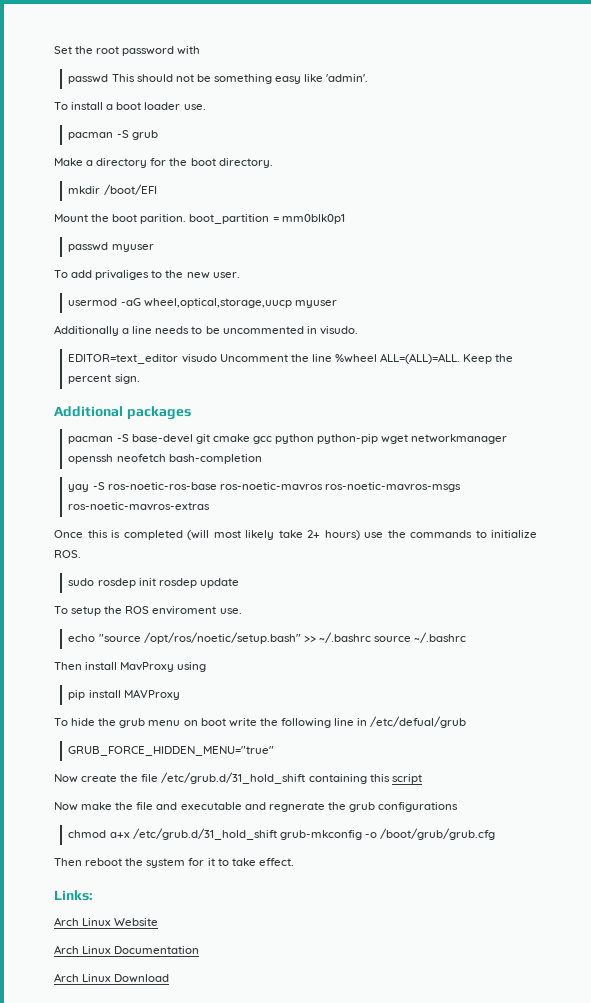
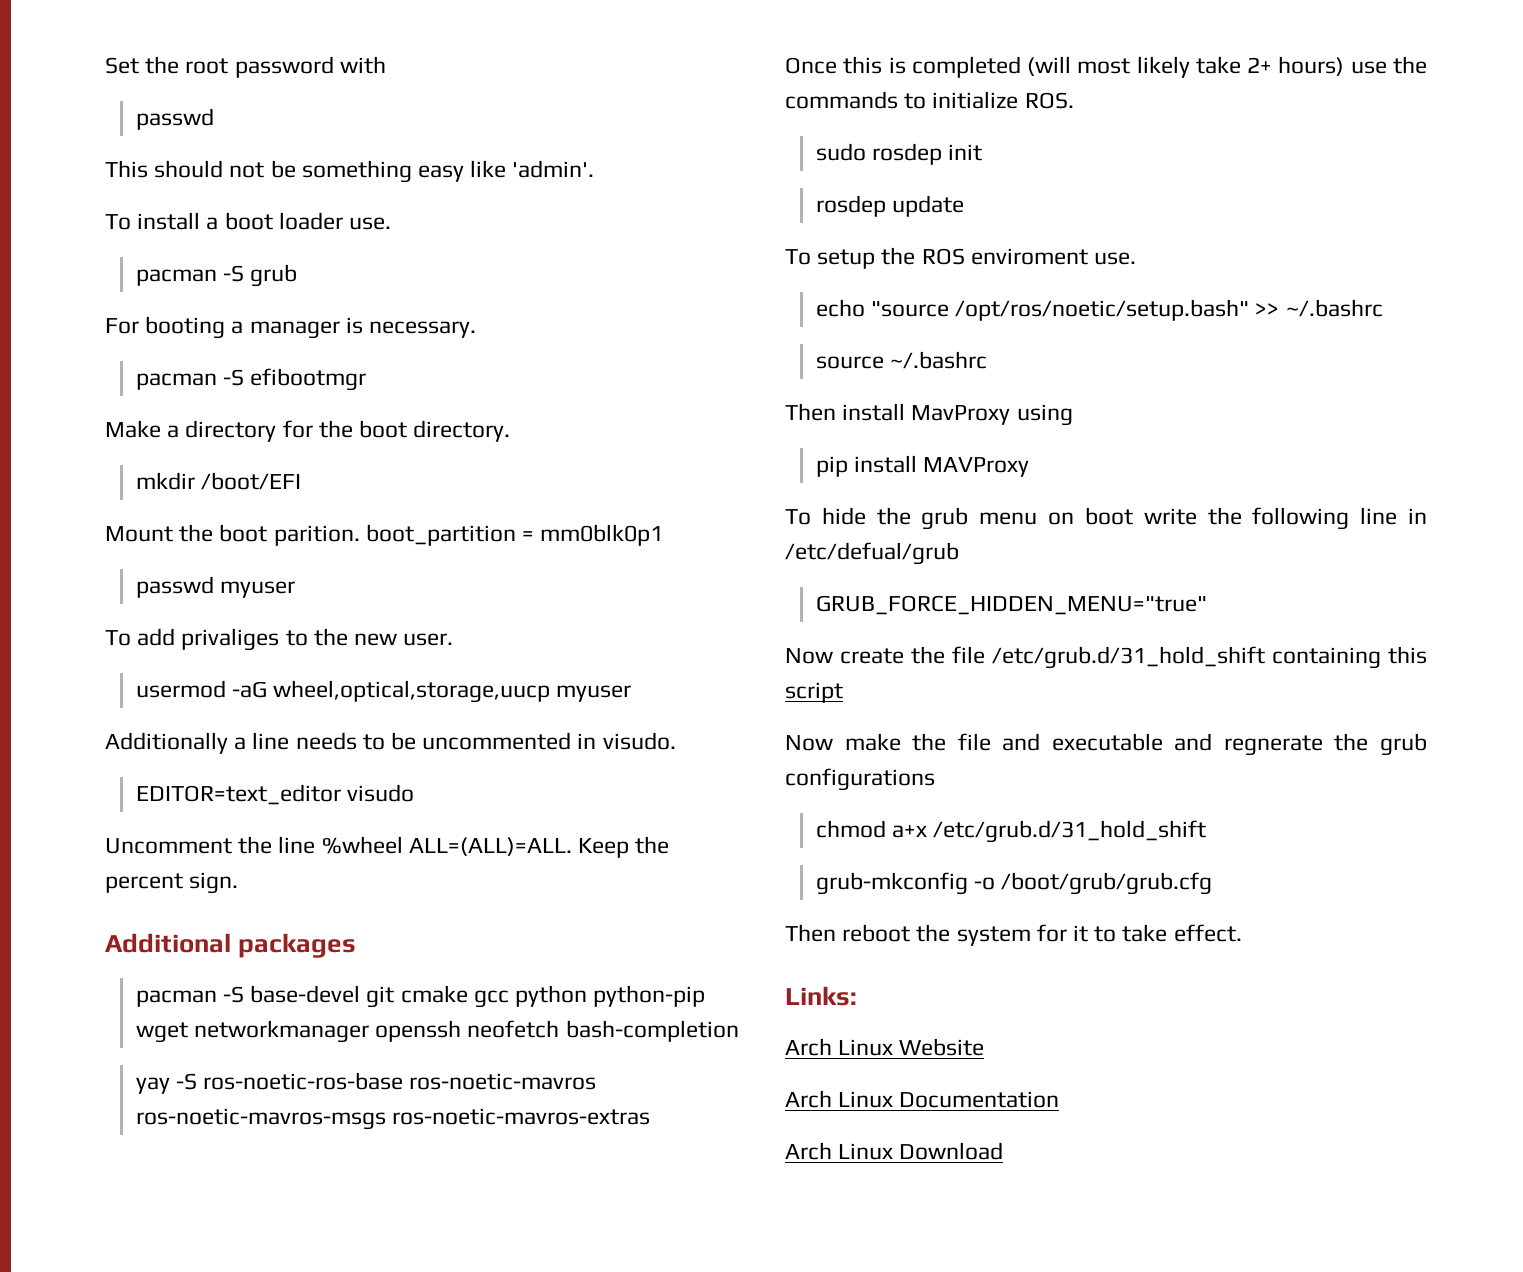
  Set the root password with
- passwd This should not be something easy like 'admin'.
+ passwd
+ This should not be something easy like 'admin'.
+ For booting a manager is necessary.
+ pacman -S efibootmgr
- EDITOR=text_editor visudo Uncomment the line %wheel ALL=(ALL)=ALL.
+ EDITOR=text_editor visudo
+ Uncomment the line %wheel ALL=(ALL)=ALL.
- sudo rosdep init rosdep update
+ sudo rosdep init
+ rosdep update
- echo "source /opt/ros/noetic/setup.bash" >> ~/.bashrc source ~/.bashrc
+ echo "source /opt/ros/noetic/setup.bash" >> ~/.bashrc
+ source ~/.bashrc
- chmod a+x /etc/grub.d/31_hold_shift grub-mkconfig -o /boot/grub/grub.cfg
+ chmod a+x /etc/grub.d/31_hold_shift
+ grub-mkconfig -o /boot/grub/grub.cfg

